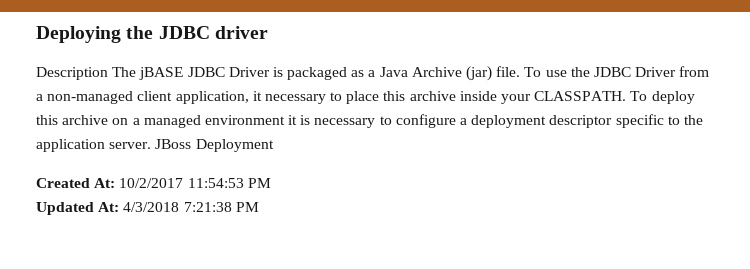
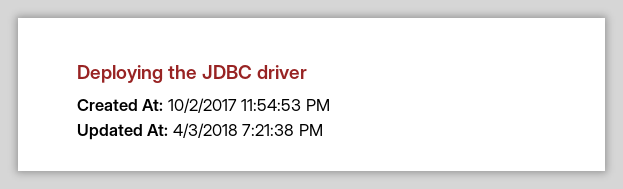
- Description The jBASE JDBC Driver is packaged as a Java Archive (jar) file. To use the JDBC Driver from a non-managed client application, it necessary to place this archive inside your CLASSPATH. To deploy this archive on a managed environment it is necessary to configure a deployment descriptor specific to the application server. JBoss Deployment

